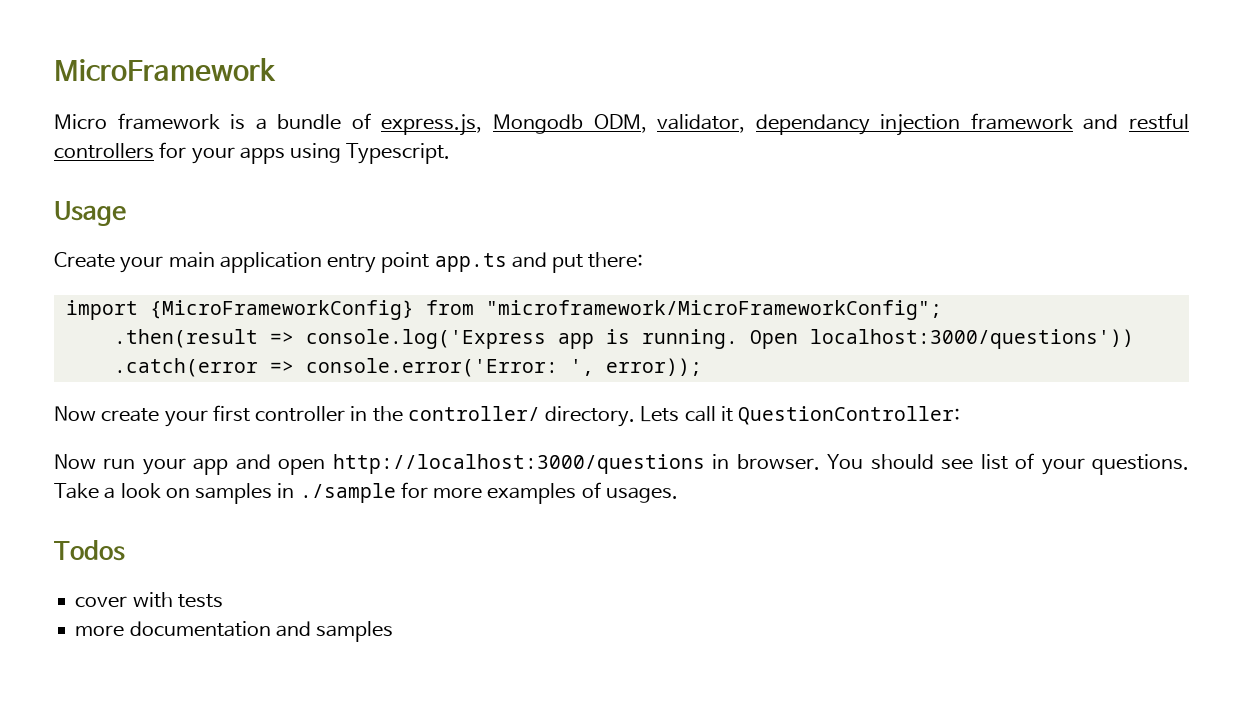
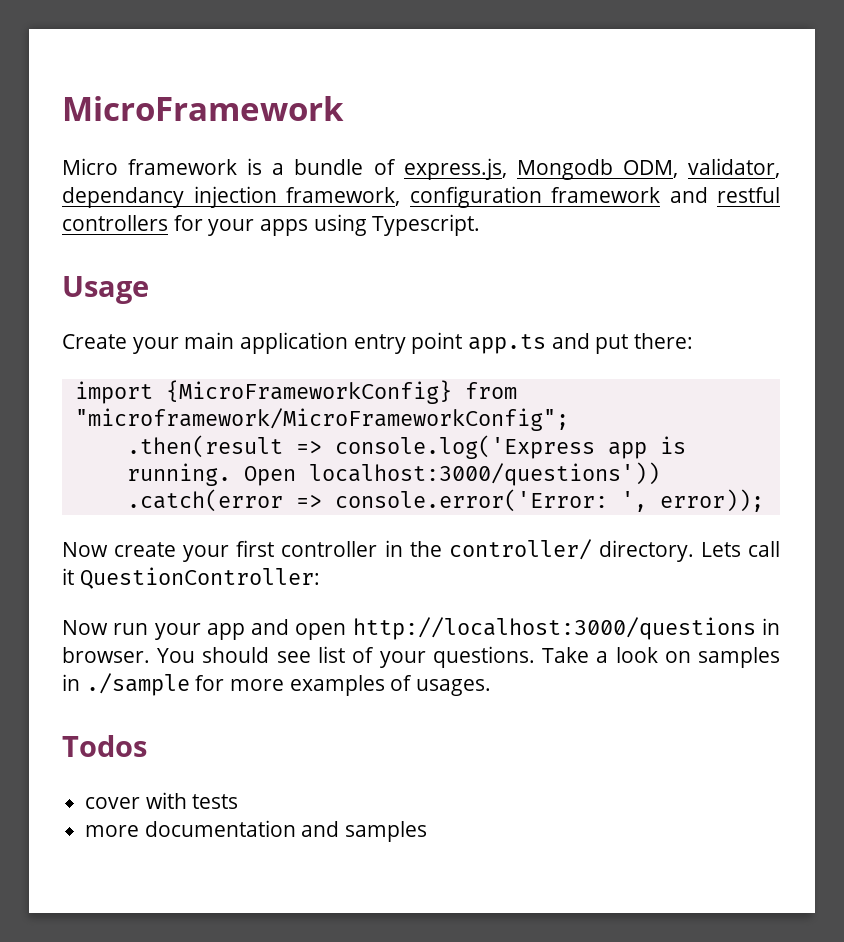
- Micro framework is a bundle of express.js, Mongodb ODM, validator, dependancy injection framework and restful controllers for your apps using Typescript.
+ Micro framework is a bundle of express.js, Mongodb ODM, validator, dependancy injection framework, configuration framework and restful controllers for your apps using Typescript.

